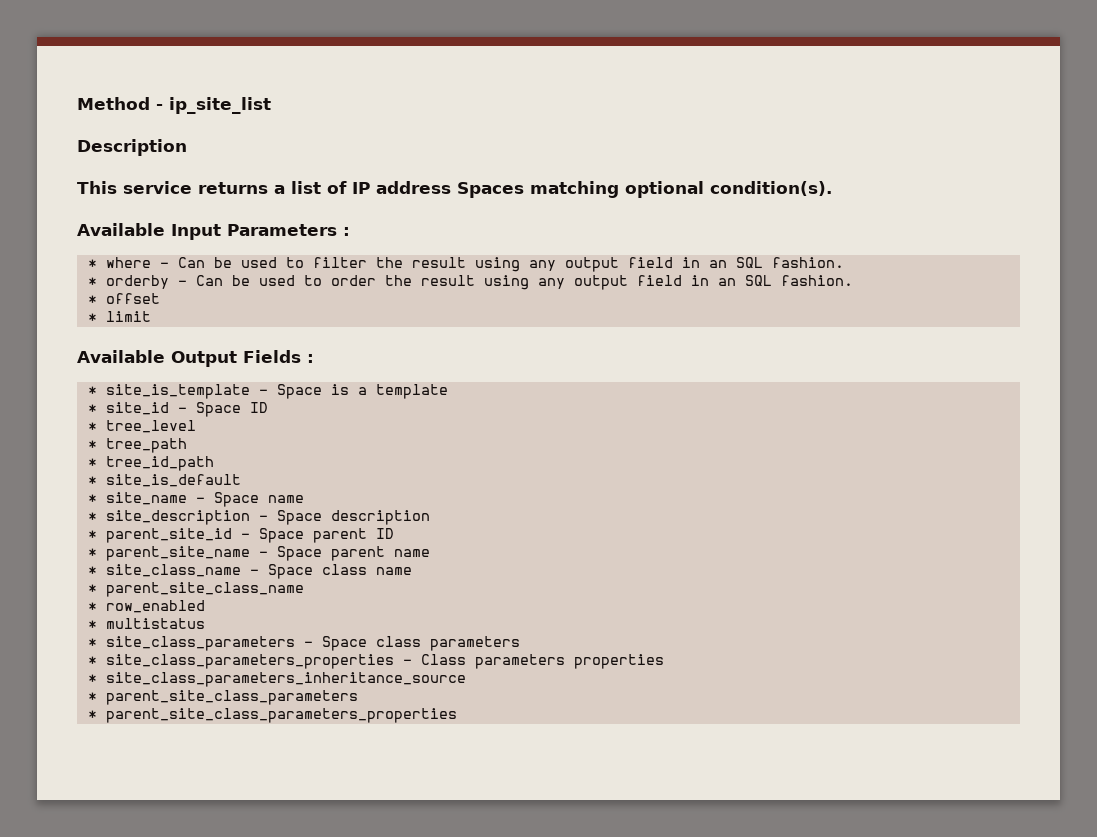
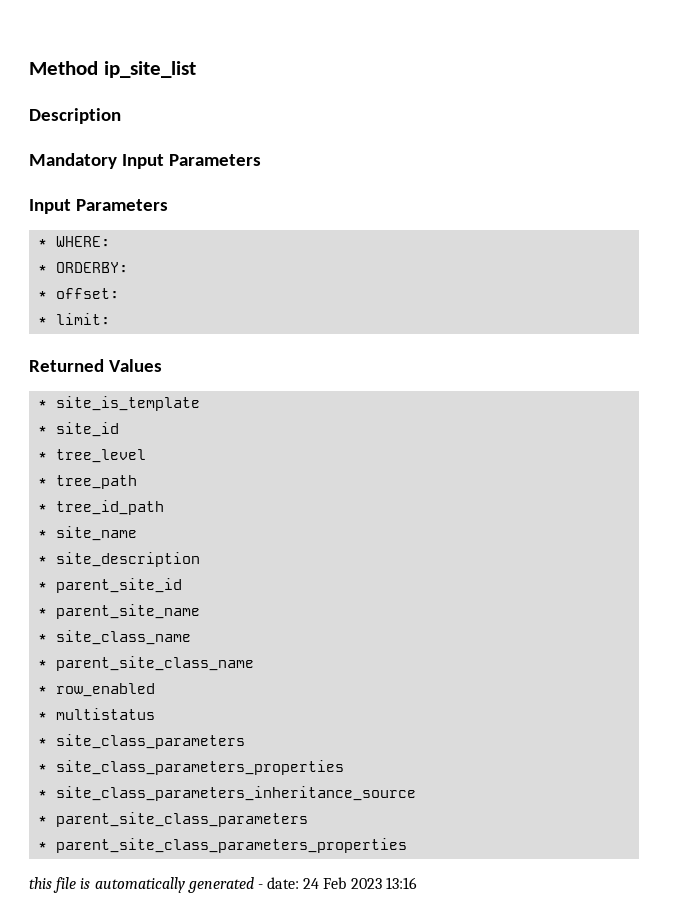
- Method - ip_site_list
+ Method ip_site_list
- This service returns a list of IP address Spaces matching optional condition(s).
- Available Input Parameters :
- * where - Can be used to filter the result using any output field in an SQL fashion.
- * orderby - Can be used to order the result using any output field in an SQL fashion.
- * offset
- * limit
- Available Output Fields :
- * site_is_template - Space is a template
+ Mandatory Input Parameters
+ Input Parameters
+ * WHERE:
+ * ORDERBY:
+ * offset:
+ * limit:
+ Returned Values
+ * site_is_template
- * site_id - Space ID
+ * site_id
- * site_is_default
- * site_name - Space name
+ * site_name
- * site_description - Space description
+ * site_description
- * parent_site_id - Space parent ID
- * parent_site_name - Space parent name
- * site_class_name - Space class name
+ * parent_site_id
+ * parent_site_name
+ * site_class_name
- * site_class_parameters - Space class parameters
- * site_class_parameters_properties - Class parameters properties
+ * site_class_parameters
+ * site_class_parameters_properties
+ this file is automatically generated - date: 24 Feb 2023 13:16

